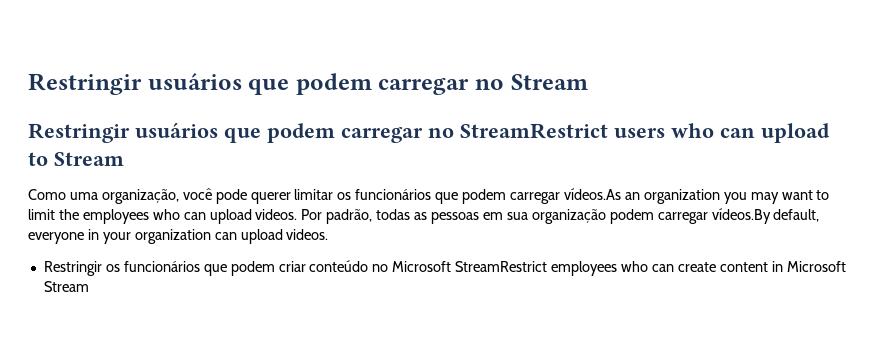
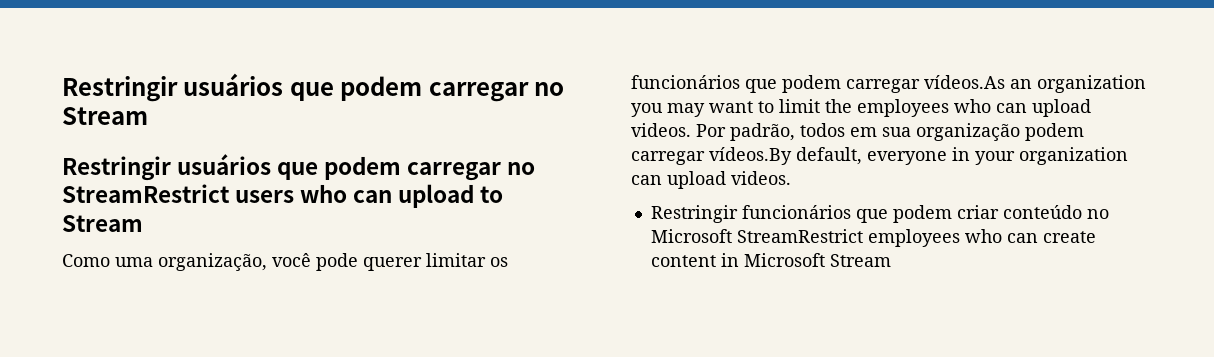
- Por padrão, todas as pessoas em sua organização podem carregar vídeos.By default, everyone in your organization can upload videos.
+ Por padrão, todos em sua organização podem carregar vídeos.By default, everyone in your organization can upload videos.
- Restringir os funcionários que podem criar conteúdo no Microsoft StreamRestrict employees who can create content in Microsoft Stream
+ Restringir funcionários que podem criar conteúdo no Microsoft StreamRestrict employees who can create content in Microsoft Stream

